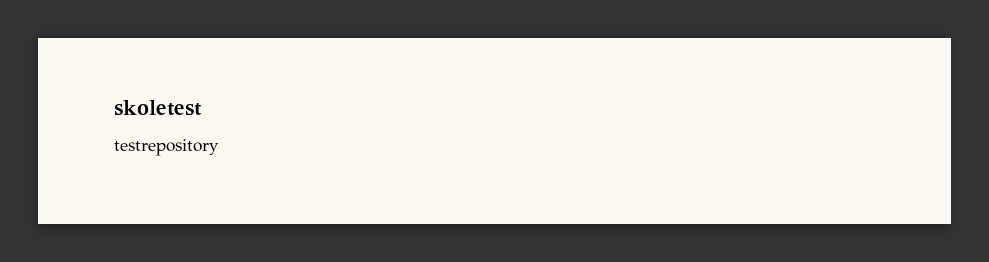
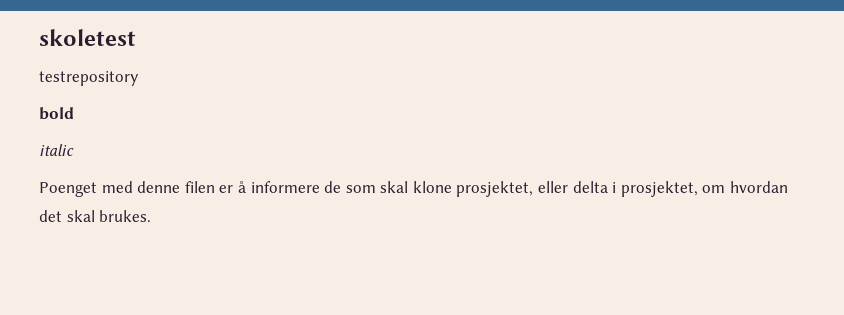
+ bold
+ italic
+ Poenget med denne filen er å informere de som skal klone prosjektet, eller delta i prosjektet, om hvordan det skal brukes.

